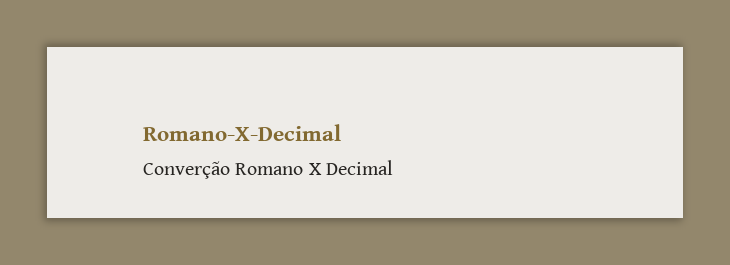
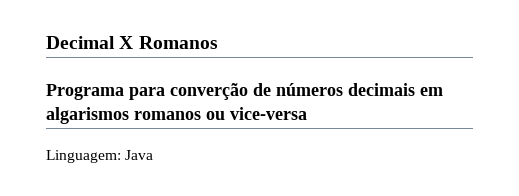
- Romano-X-Decimal
- Converção Romano X Decimal
+ Decimal X Romanos
+ Programa para converção de números decimais em algarismos romanos ou vice-versa
+ Linguagem: Java

